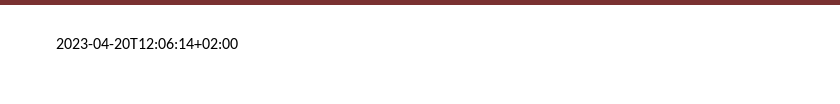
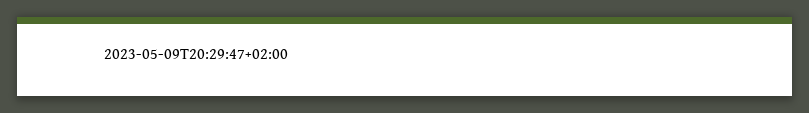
- 2023-04-20T12:06:14+02:00
+ 2023-05-09T20:29:47+02:00

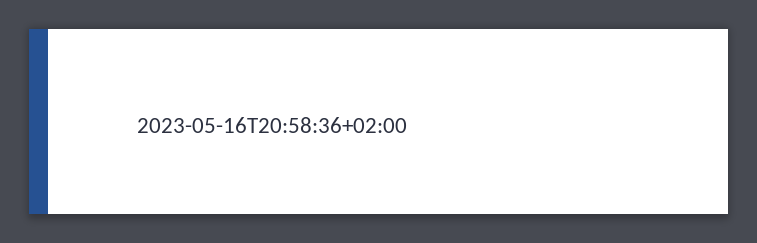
- 2023-05-09T20:29:47+02:00
+ 2023-05-16T20:58:36+02:00

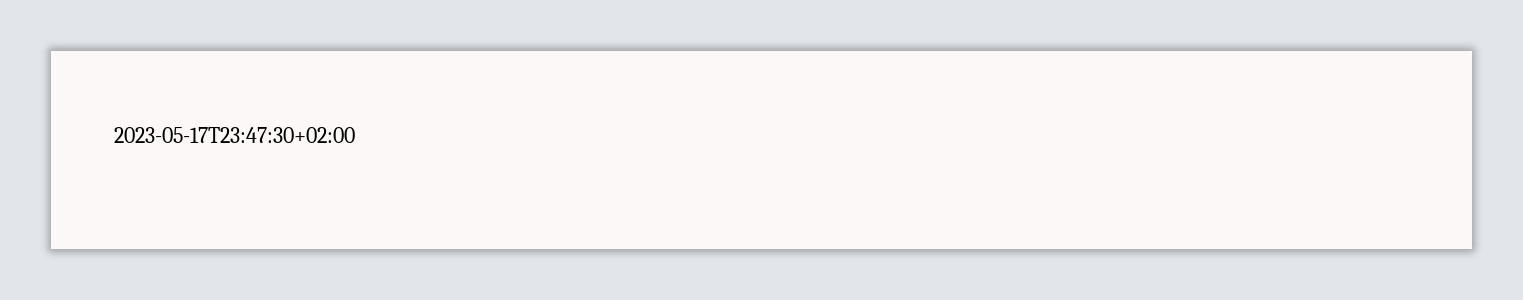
- 2023-05-16T20:58:36+02:00
+ 2023-05-17T23:47:30+02:00

